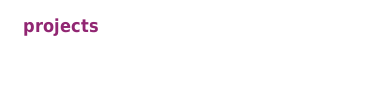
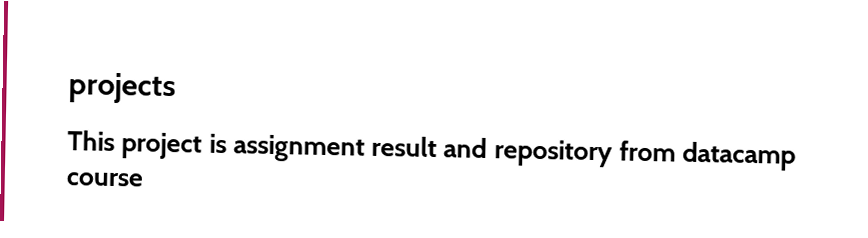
+ This project is assignment result and repository from datacamp course

